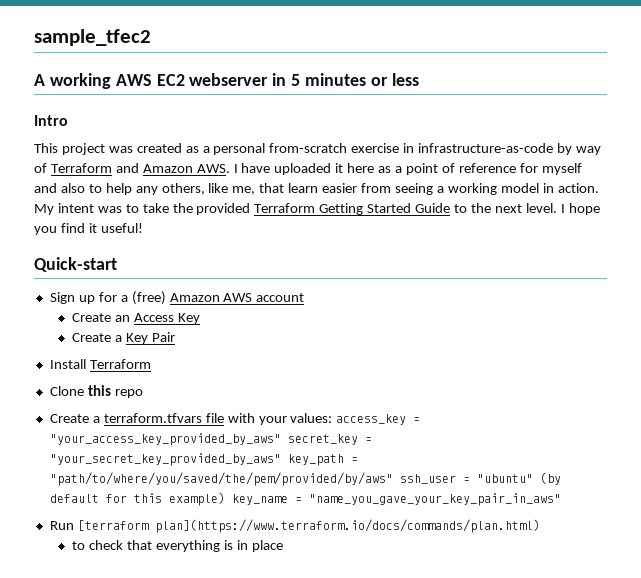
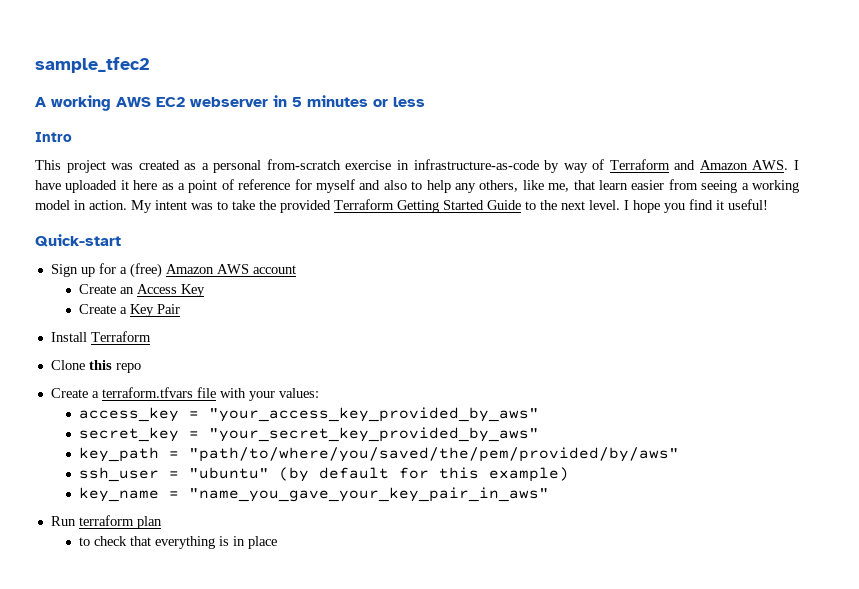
- Create a terraform.tfvars file with your values: access_key = "your_access_key_provided_by_aws" secret_key = "your_secret_key_provided_by_aws" key_path = "path/to/where/you/saved/the/pem/provided/by/aws" ssh_user = "ubuntu" (by default for this example) key_name = "name_you_gave_your_key_pair_in_aws"
+ Create a terraform.tfvars file with your values:
+ access_key = "your_access_key_provided_by_aws"
+ secret_key = "your_secret_key_provided_by_aws"
+ key_path = "path/to/where/you/saved/the/pem/provided/by/aws"
+ ssh_user = "ubuntu" (by default for this example)
+ key_name = "name_you_gave_your_key_pair_in_aws"
- Run [terraform plan](https://www.terraform.io/docs/commands/plan.html)
+ Run terraform plan

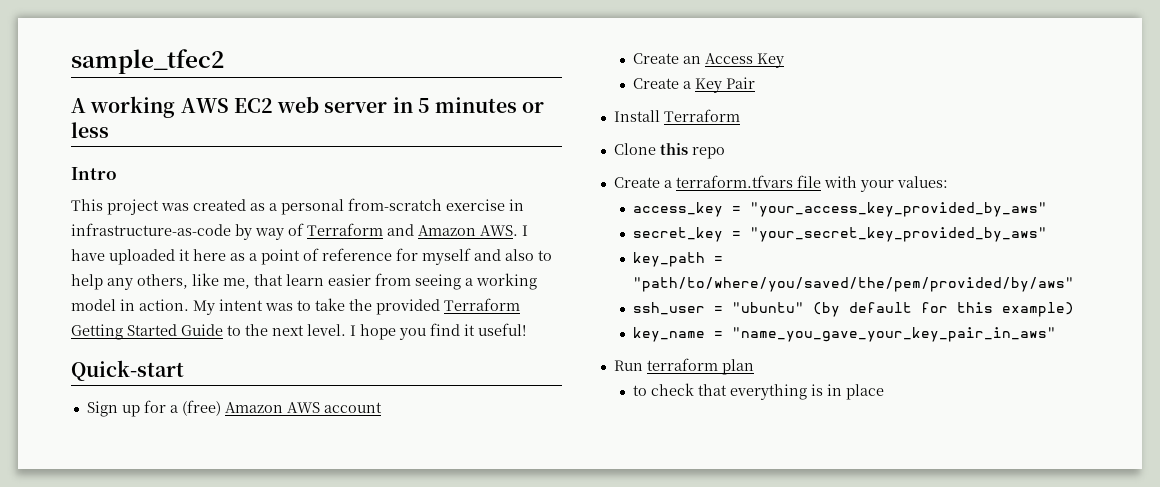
- A working AWS EC2 webserver in 5 minutes or less
+ A working AWS EC2 web server in 5 minutes or less

